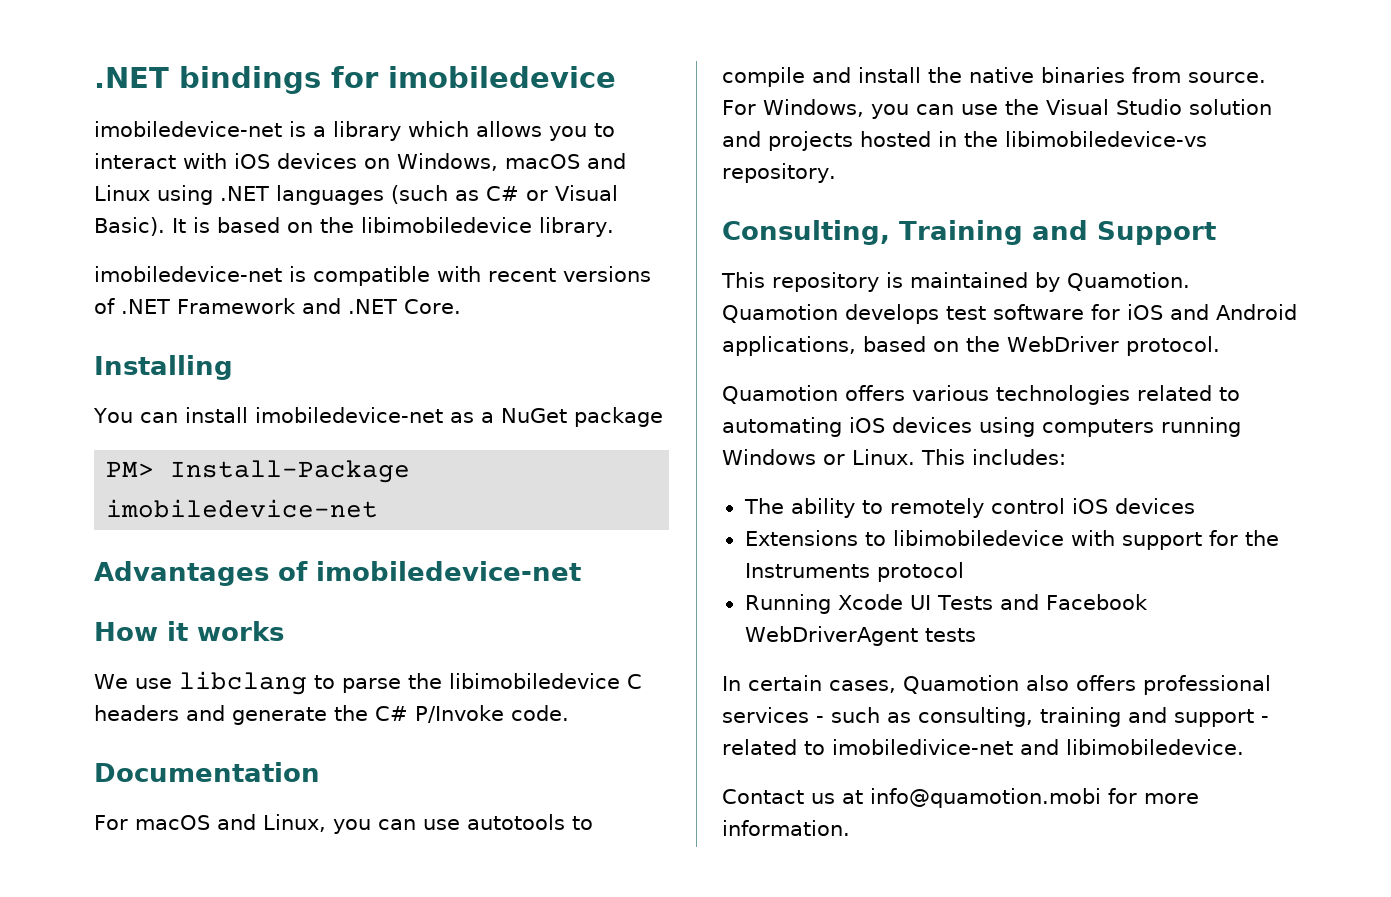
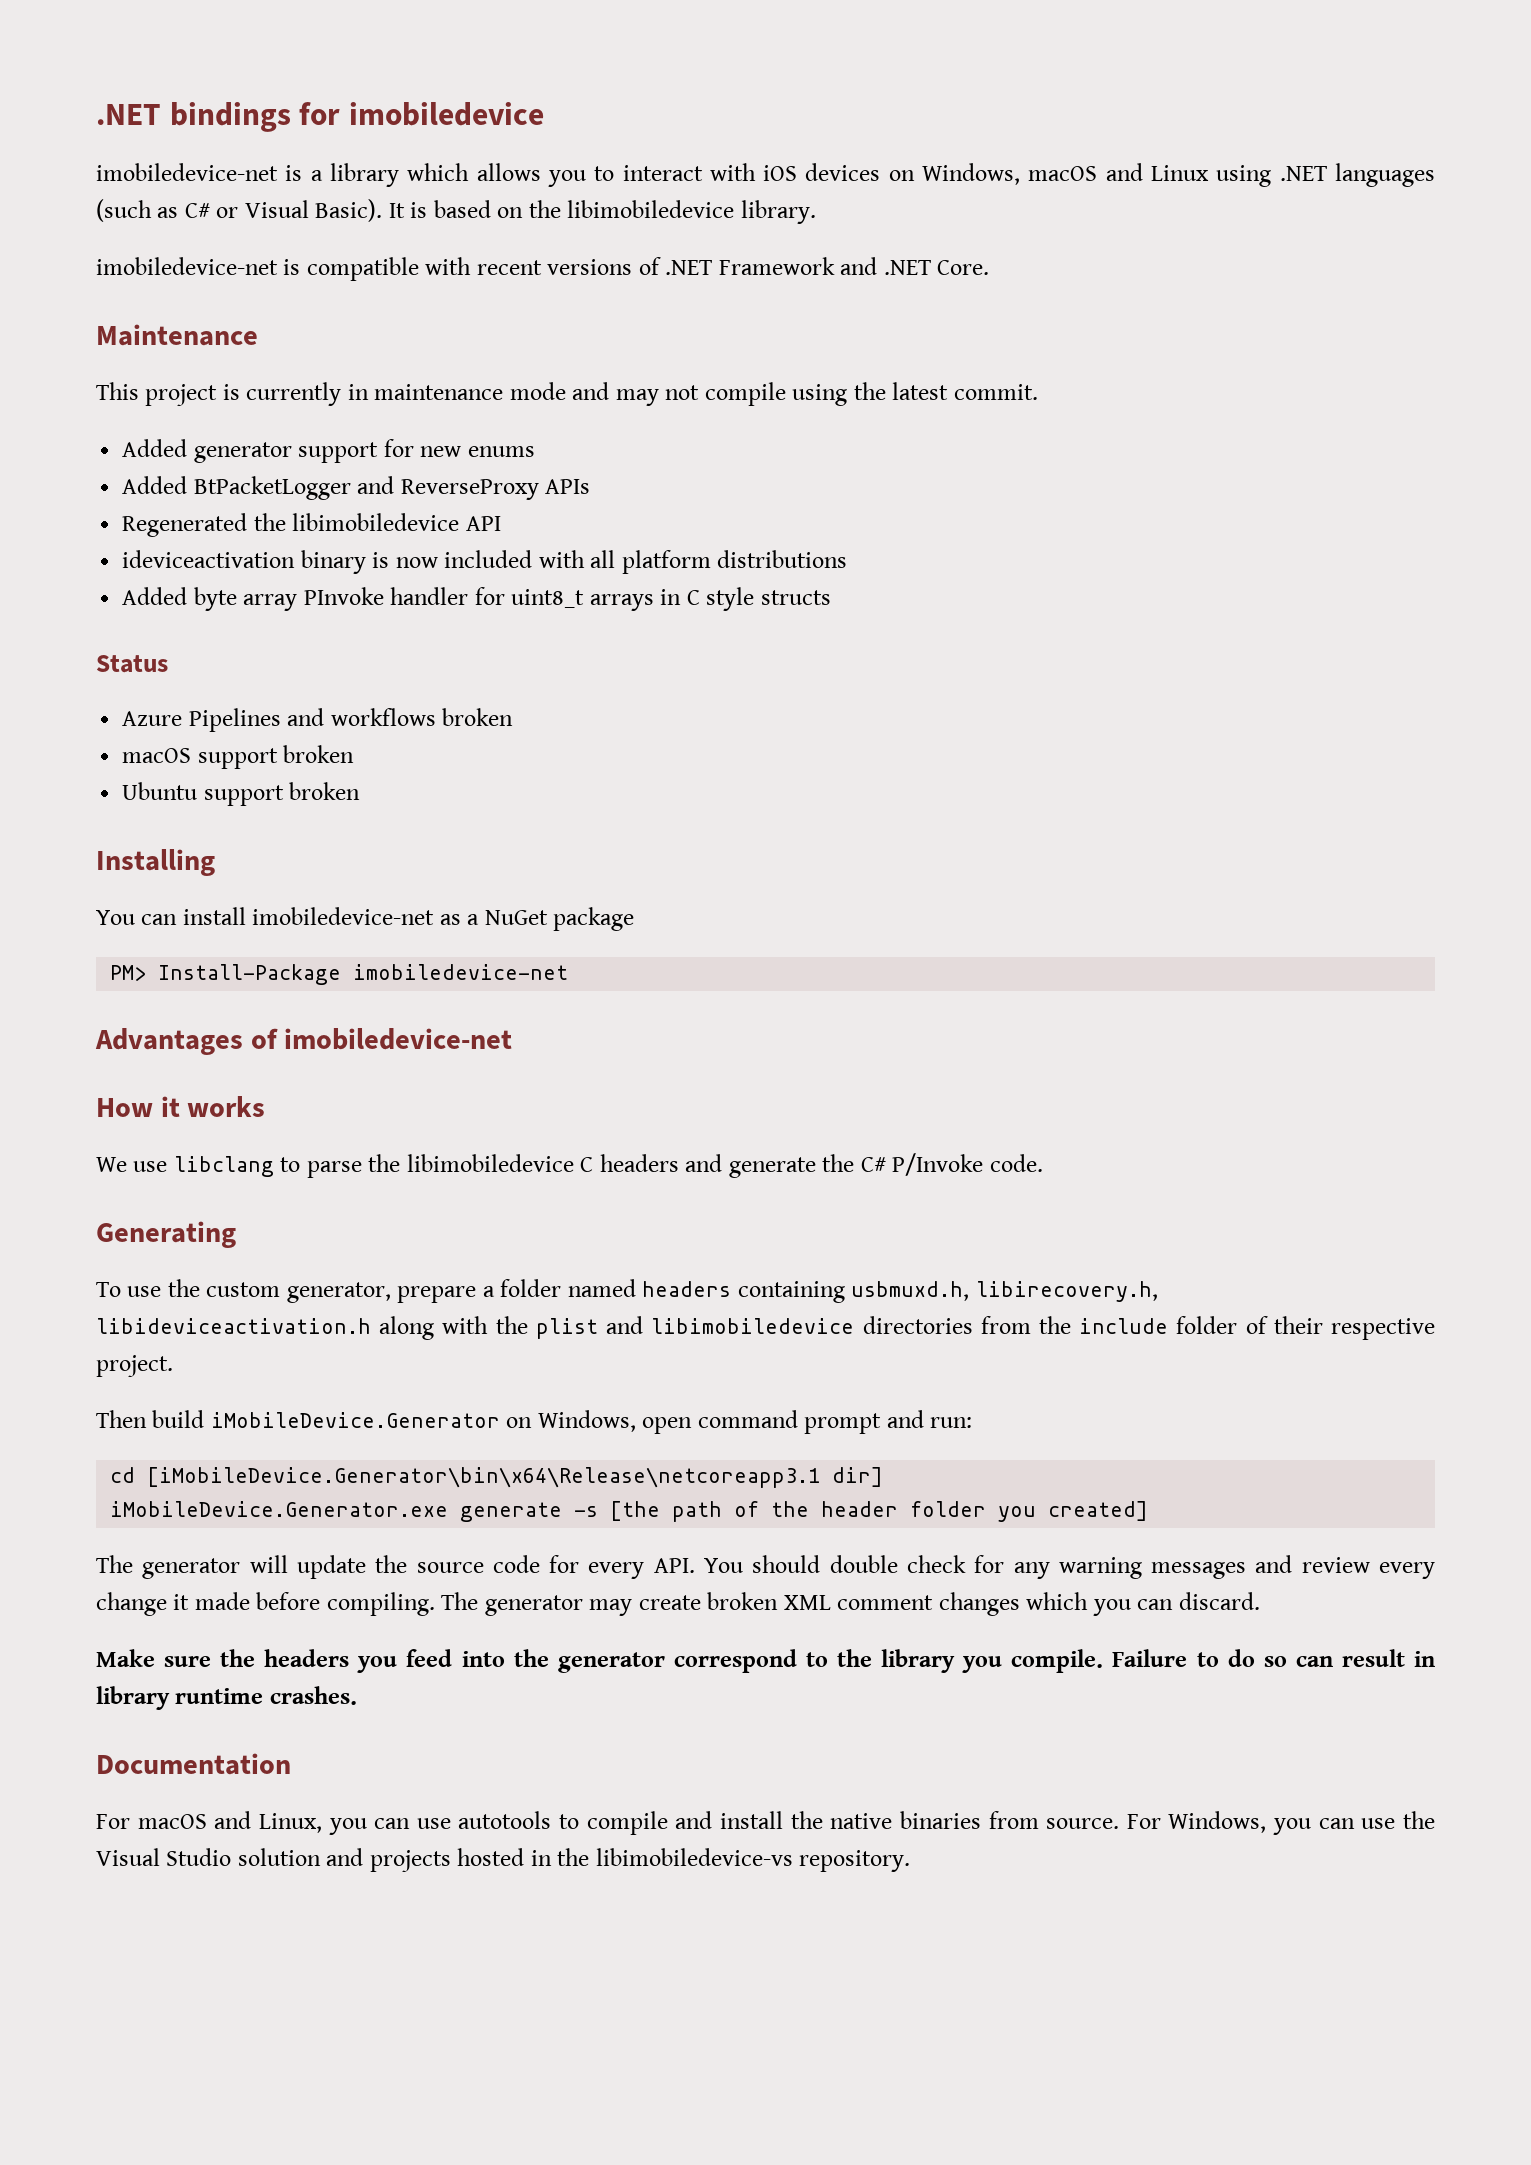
+ Maintenance
+ This project is currently in maintenance mode and may not compile using the latest commit.
+ Added generator support for new enums
+ Added BtPacketLogger and ReverseProxy APIs
+ Regenerated the libimobiledevice API
+ ideviceactivation binary is now included with all platform distributions
+ Added byte array PInvoke handler for uint8_t arrays in C style structs
+ Status
+ Azure Pipelines and workflows broken
+ macOS support broken
+ Ubuntu support broken
+ Generating
+ To use the custom generator, prepare a folder named headers containing usbmuxd.h, libirecovery.h, libideviceactivation.h along with the plist and libimobiledevice directories from the include folder of their respective project.
+ Then build iMobileDevice.Generator on Windows, open command prompt and run:
+ cd [iMobileDevice.Generator\bin\x64\Release\netcoreapp3.1 dir]
+ iMobileDevice.Generator.exe generate -s [the path of the header folder you created]
+ The generator will update the source code for every API. You should double check for any warning messages and review every change it made before compiling. The generator may create broken XML comment changes which you can discard.
+ Make sure the headers you feed into the generator correspond to the library you compile. Failure to do so can result in library runtime crashes.
- Consulting, Training and Support
- This repository is maintained by Quamotion. Quamotion develops test software for iOS and Android applications, based on the WebDriver protocol.
- Quamotion offers various technologies related to automating iOS devices using computers running Windows or Linux. This includes:
- The ability to remotely control iOS devices
- Extensions to libimobiledevice with support for the Instruments protocol
- Running Xcode UI Tests and Facebook WebDriverAgent tests
- In certain cases, Quamotion also offers professional services - such as consulting, training and support - related to imobiledivice-net and libimobiledevice.
- Contact us at info@quamotion.mobi for more information.

